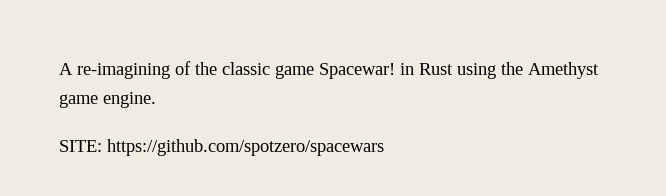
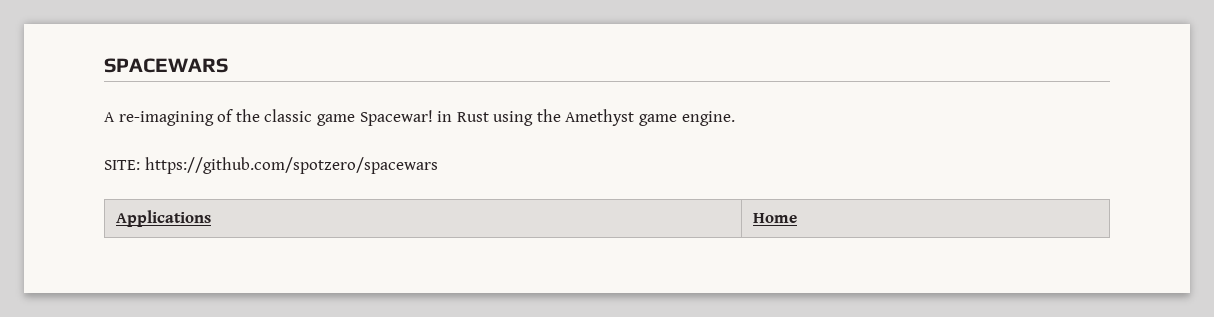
+ SPACEWARS
+ Applications | Home

